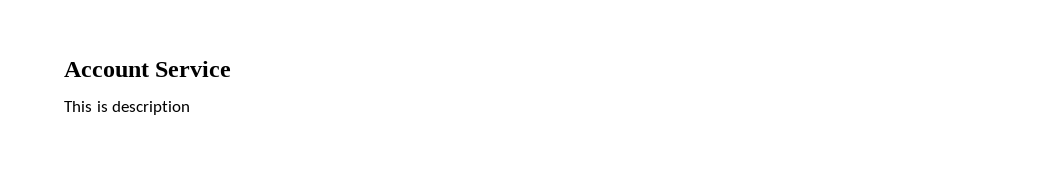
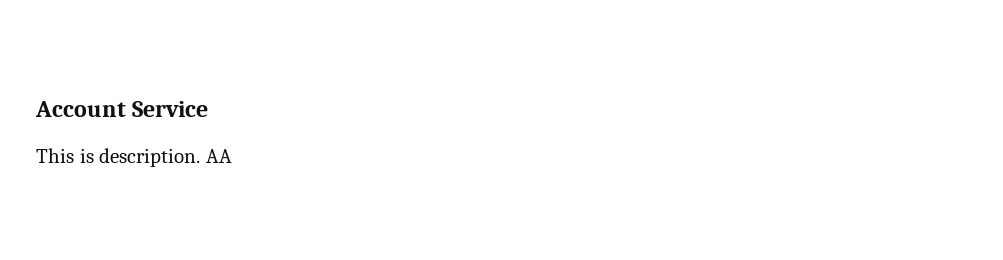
- This is description
+ This is description. AA

